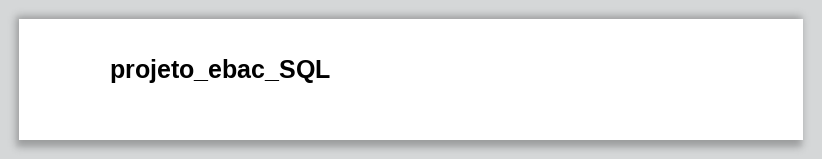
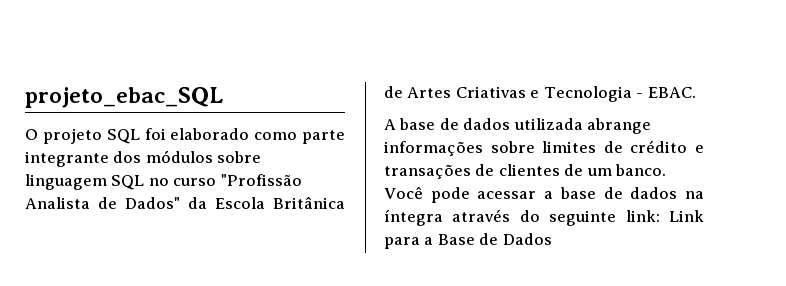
+ O projeto SQL foi elaborado como parte integrante dos módulos sobre linguagem SQL no curso "Profissão Analista de Dados" da Escola Britânica de Artes Criativas e Tecnologia - EBAC.
+ A base de dados utilizada abrange informações sobre limites de crédito e transações de clientes de um banco. Você pode acessar a base de dados na íntegra através do seguinte link: Link para a Base de Dados

